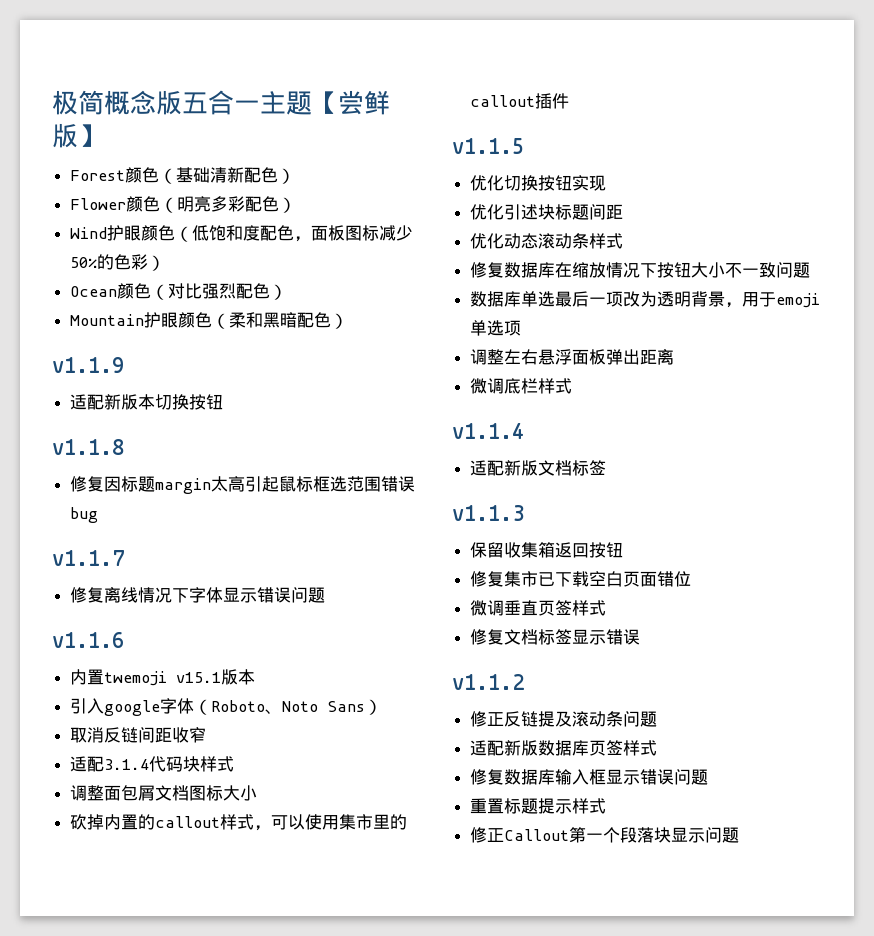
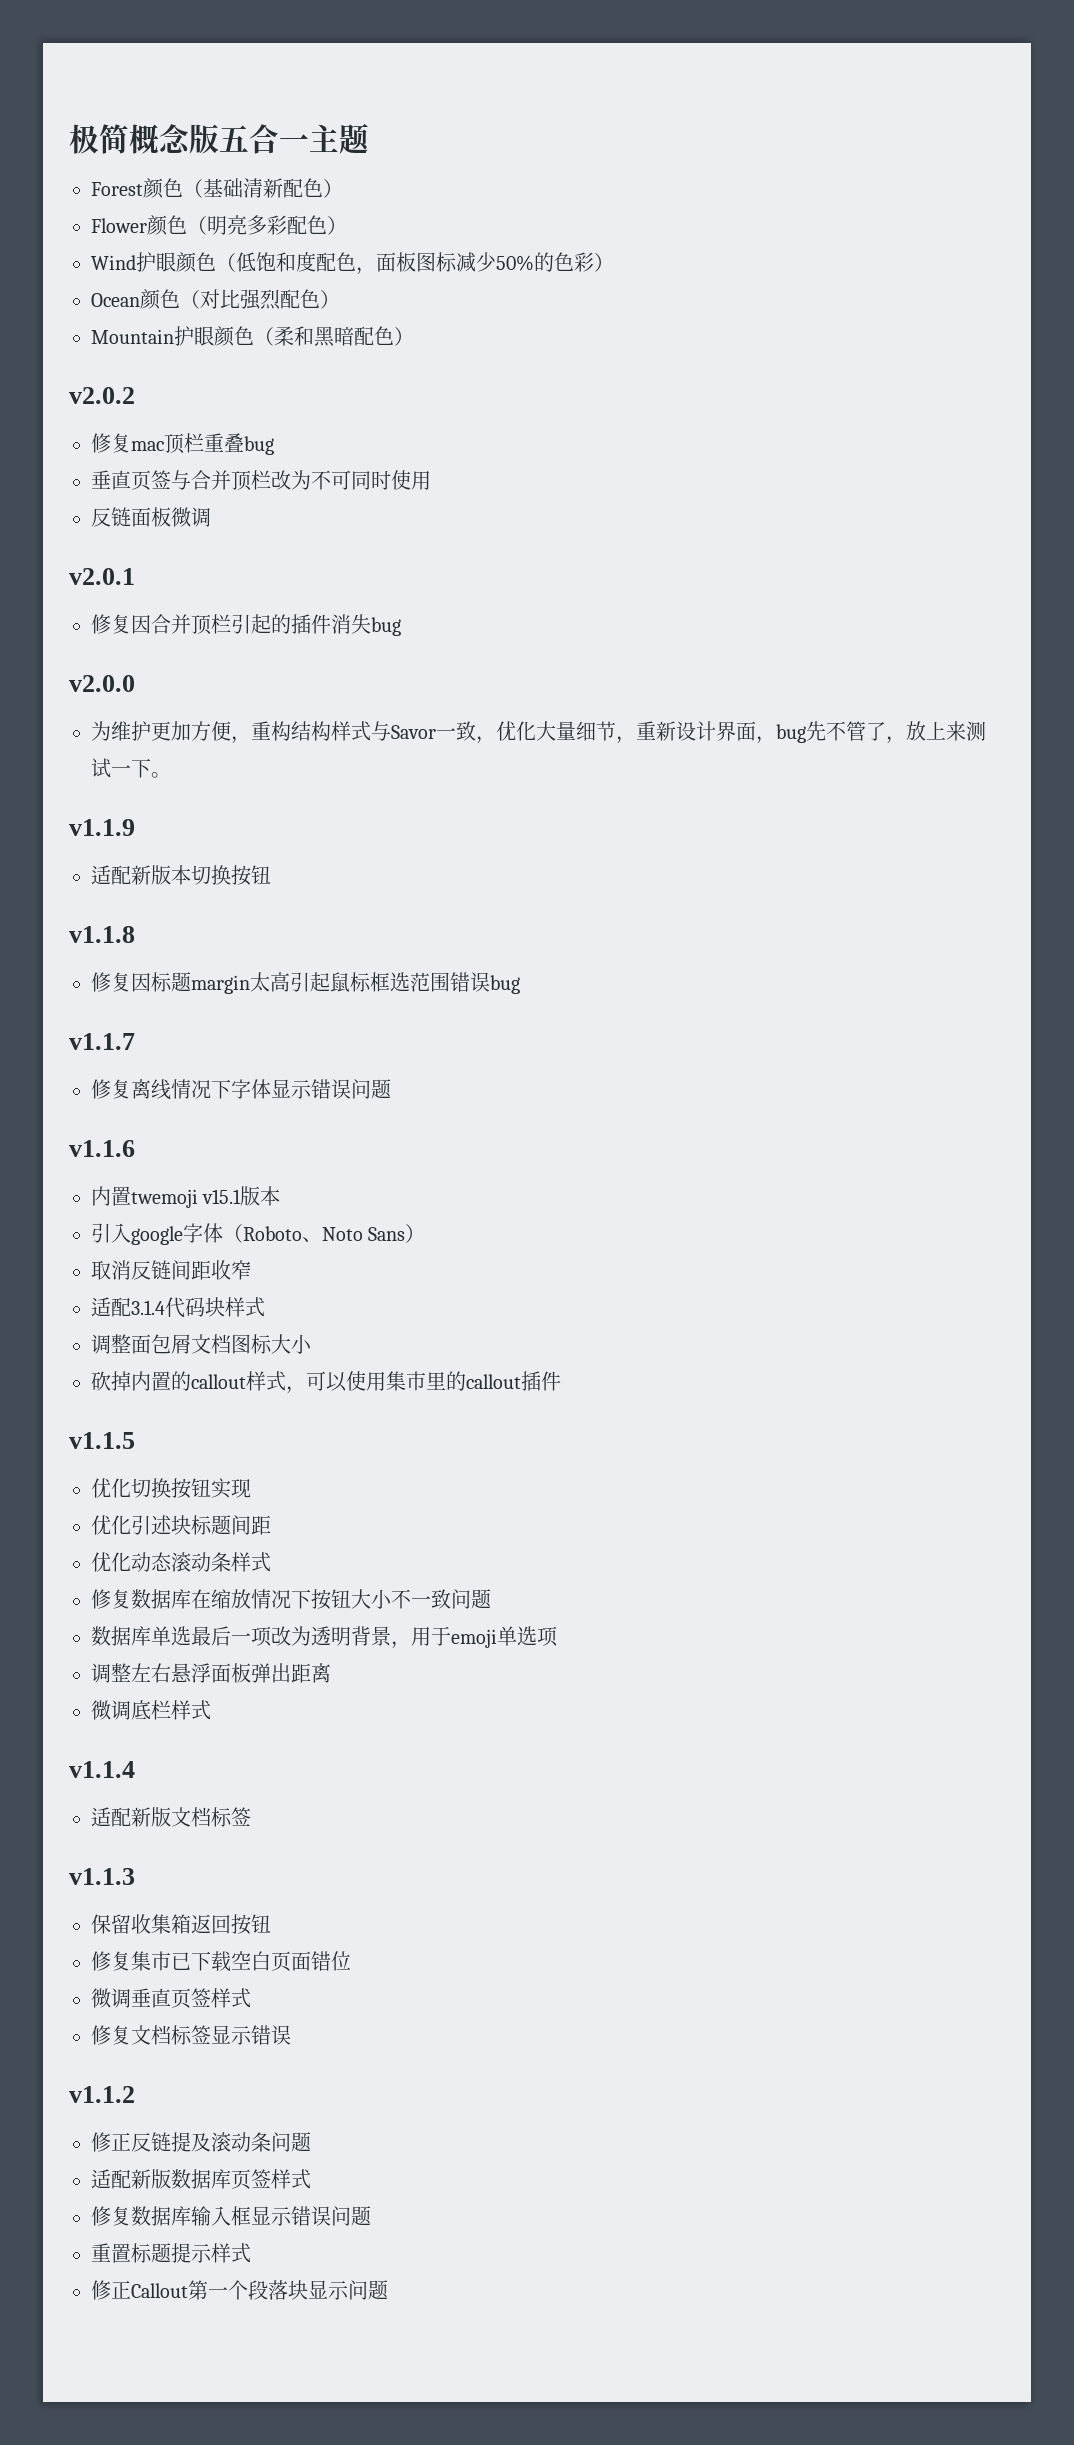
- 极简概念版五合一主题【尝鲜版】
+ 极简概念版五合一主题
+ v2.0.2
+ 修复mac顶栏重叠bug
+ 垂直页签与合并顶栏改为不可同时使用
+ 反链面板微调
+ v2.0.1
+ 修复因合并顶栏引起的插件消失bug
+ v2.0.0
+ 为维护更加方便，重构结构样式与Savor一致，优化大量细节，重新设计界面，bug先不管了，放上来测试一下。

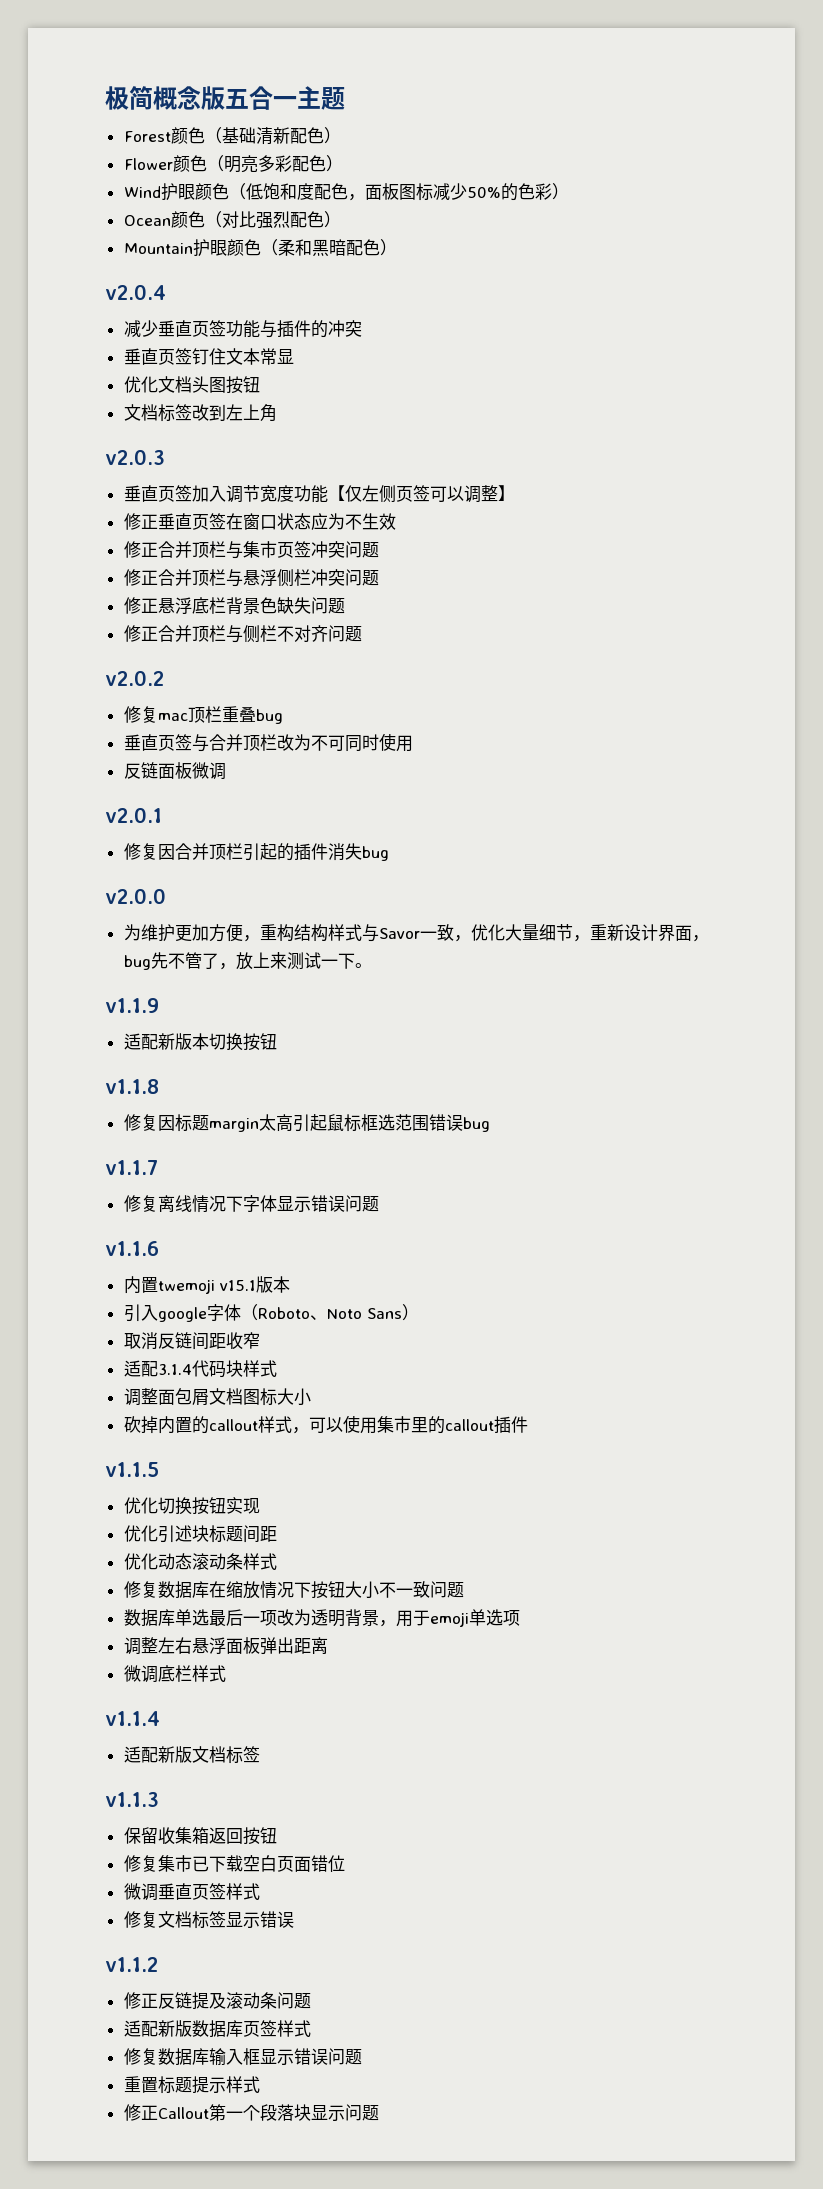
+ v2.0.4
+ 减少垂直页签功能与插件的冲突
+ 垂直页签钉住文本常显
+ 优化文档头图按钮
+ 文档标签改到左上角
+ v2.0.3
+ 垂直页签加入调节宽度功能【仅左侧页签可以调整】
+ 修正垂直页签在窗口状态应为不生效
+ 修正合并顶栏与集市页签冲突问题
+ 修正合并顶栏与悬浮侧栏冲突问题
+ 修正悬浮底栏背景色缺失问题
+ 修正合并顶栏与侧栏不对齐问题

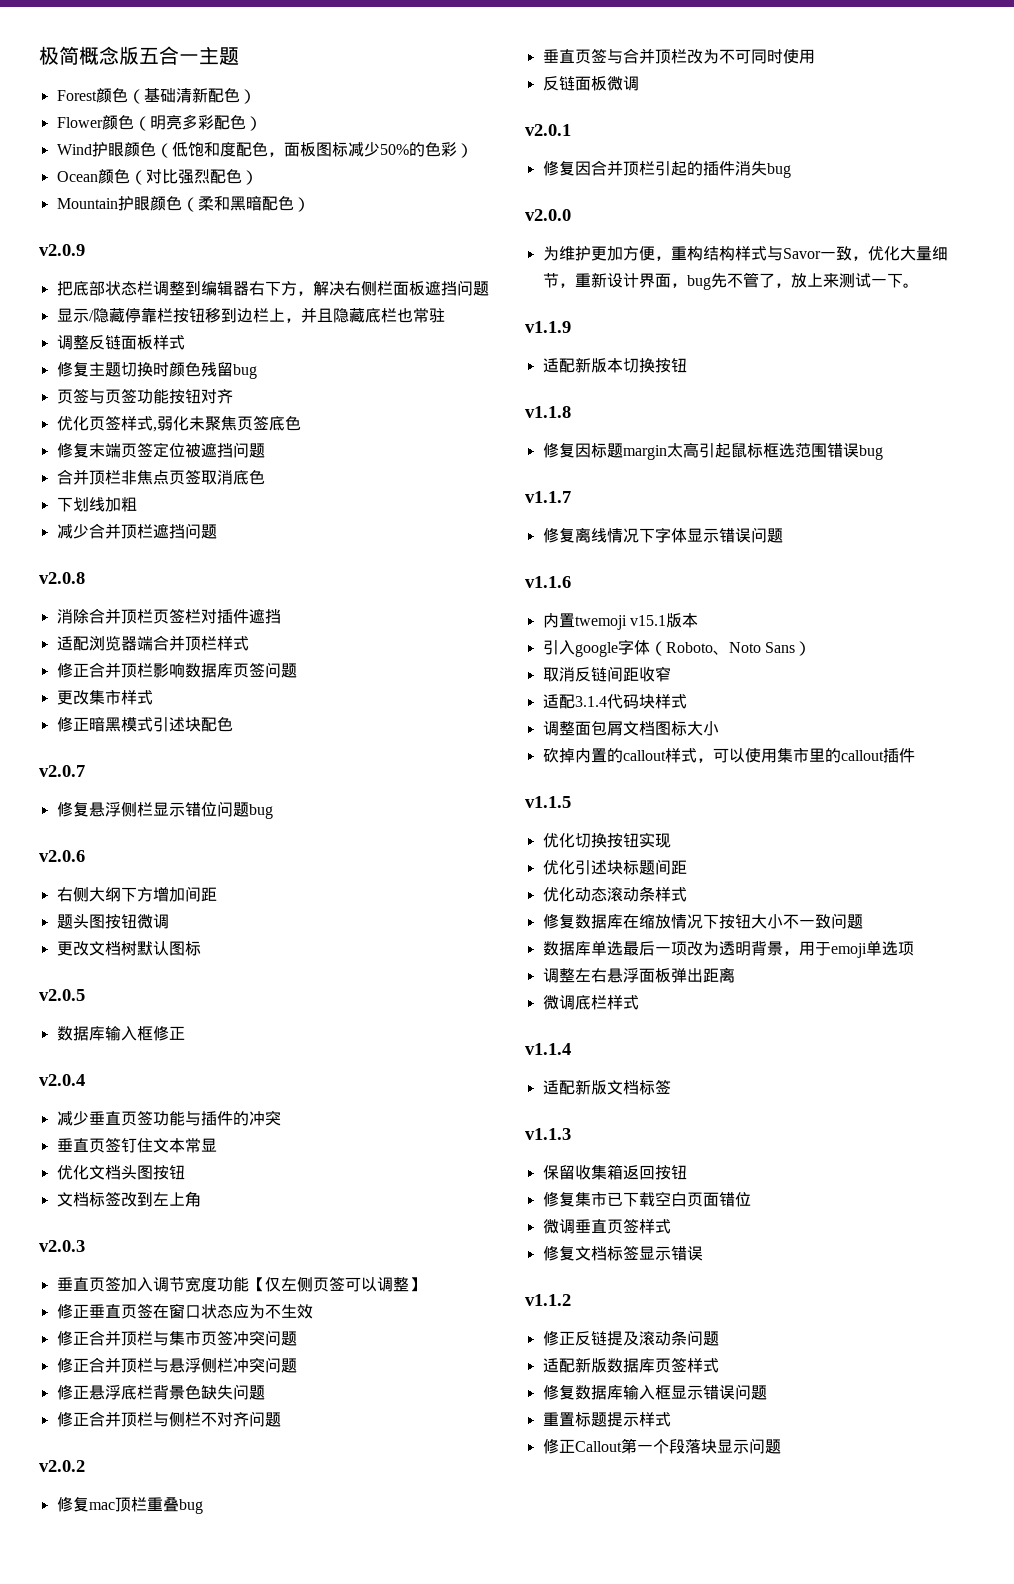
+ v2.0.9
+ 把底部状态栏调整到编辑器右下方，解决右侧栏面板遮挡问题
+ 显示/隐藏停靠栏按钮移到边栏上，并且隐藏底栏也常驻
+ 调整反链面板样式
+ 修复主题切换时颜色残留bug
+ 页签与页签功能按钮对齐
+ 优化页签样式,弱化未聚焦页签底色
+ 修复末端页签定位被遮挡问题
+ 合并顶栏非焦点页签取消底色
+ 下划线加粗
+ 减少合并顶栏遮挡问题
+ v2.0.8
+ 消除合并顶栏页签栏对插件遮挡
+ 适配浏览器端合并顶栏样式
+ 修正合并顶栏影响数据库页签问题
+ 更改集市样式
+ 修正暗黑模式引述块配色
+ v2.0.7
+ 修复悬浮侧栏显示错位问题bug
+ v2.0.6
+ 右侧大纲下方增加间距
+ 题头图按钮微调
+ 更改文档树默认图标
+ v2.0.5
+ 数据库输入框修正

